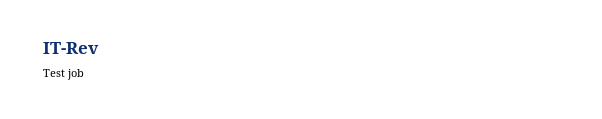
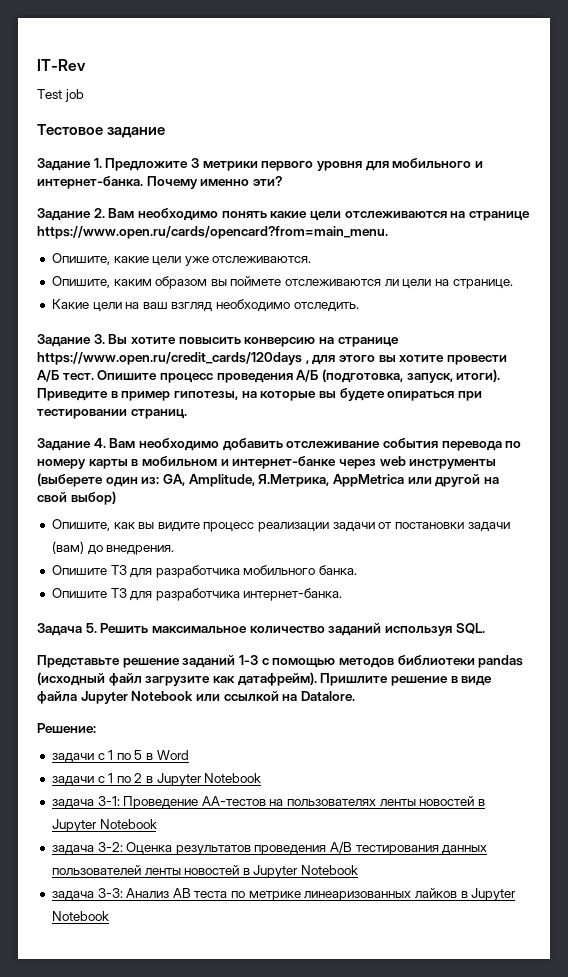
+ Тестовое задание
+ Задание 1. Предложите 3 метрики первого уровня для мобильного и интернет-банка. Почему именно эти?
+ Задание 2. Вам необходимо понять какие цели отслеживаются на странице https://www.open.ru/cards/opencard?from=main_menu.
+ Опишите, какие цели уже отслеживаются.
+ Опишите, каким образом вы поймете отслеживаются ли цели на странице.
+ Какие цели на ваш взгляд необходимо отследить.
+ Задание 3. Вы хотите повысить конверсию на странице https://www.open.ru/credit_cards/120days , для этого вы хотите провести А/Б тест. Опишите процесс проведения А/Б (подготовка, запуск, итоги). Приведите в пример гипотезы, на которые вы будете опираться при тестировании страниц.
+ Задание 4. Вам необходимо добавить отслеживание события перевода по номеру карты в мобильном и интернет-банке через web инструменты (выберете один из: GA, Amplitude, Я.Метрика, AppMetrica или другой на свой выбор)
+ Опишите, как вы видите процесс реализации задачи от постановки задачи (вам) до внедрения.
+ Опишите ТЗ для разработчика мобильного банка.
+ Опишите ТЗ для разработчика интернет-банка.
+ Задача 5. Решить максимальное количество заданий используя SQL.
+ Представьте решение заданий 1-3 с помощью методов библиотеки pandas (исходный файл загрузите как датафрейм). Пришлите решение в виде файла Jupyter Notebook или ссылкой на Datalore.
+ Решение:
+ задачи с 1 по 5 в Word
+ задачи с 1 по 2 в Jupyter Notebook
+ задача 3-1: Проведение АА-тестов на пользователях ленты новостей в Jupyter Notebook
+ задача 3-2: Оценка результатов проведения А/В тестирования данных пользователей ленты новостей в Jupyter Notebook
+ задача 3-3: Анализ АВ теста по метрике линеаризованных лайков в Jupyter Notebook

